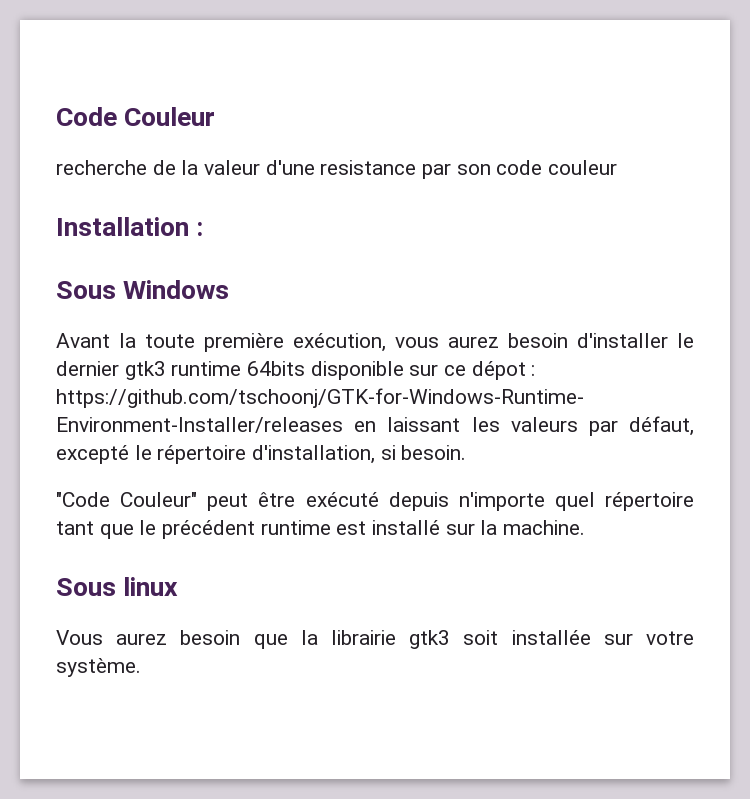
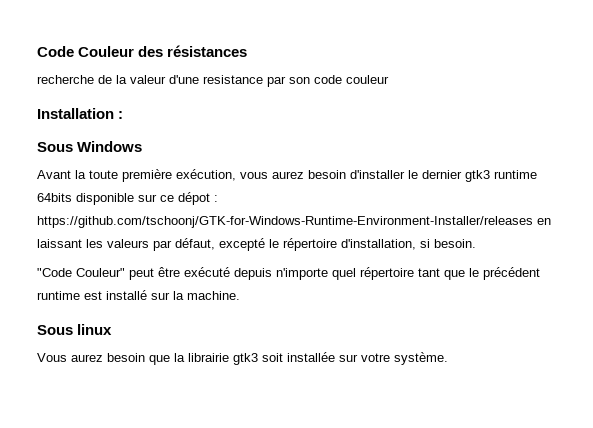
- Code Couleur
+ Code Couleur des résistances

